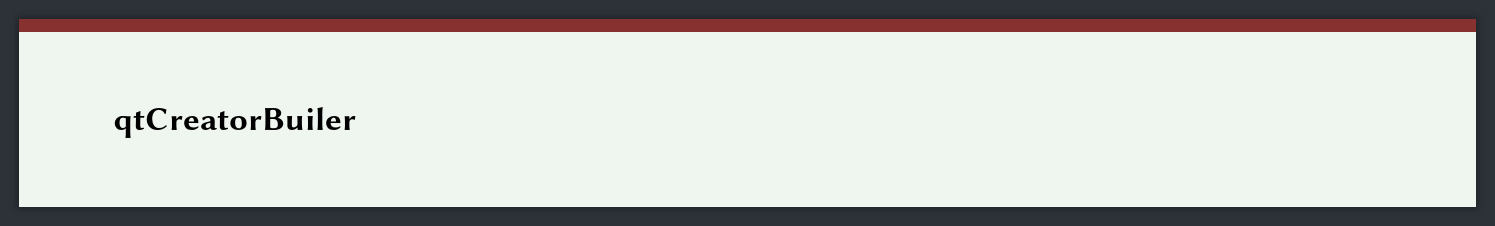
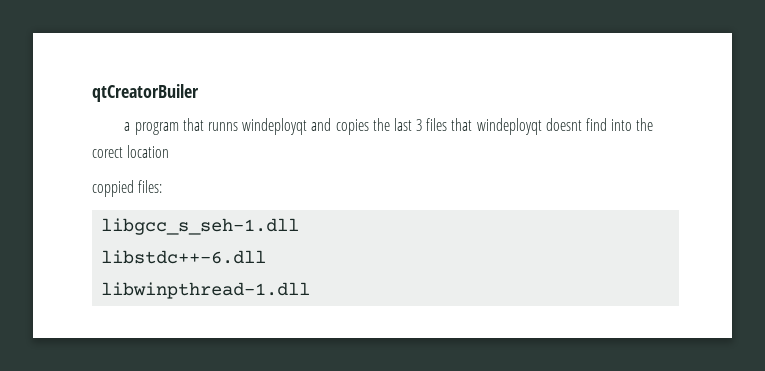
+ a program that runns windeployqt and copies the last 3 files that windeployqt doesnt find into the corect location
+ coppied files:
+ libgcc_s_seh-1.dll
+ libstdc++-6.dll
+ libwinpthread-1.dll

